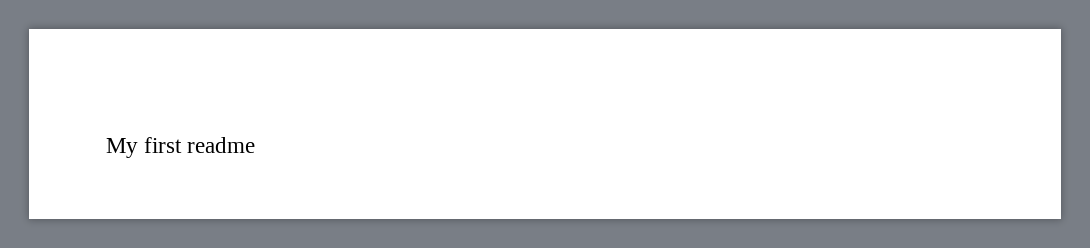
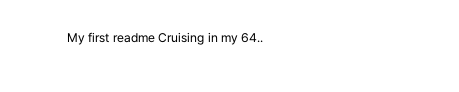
- My first readme
+ My first readme Cruising in my 64..

